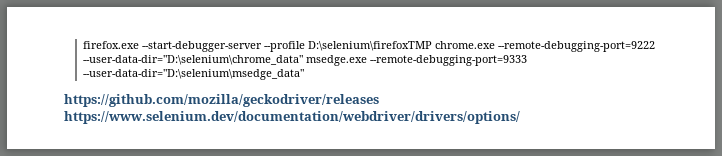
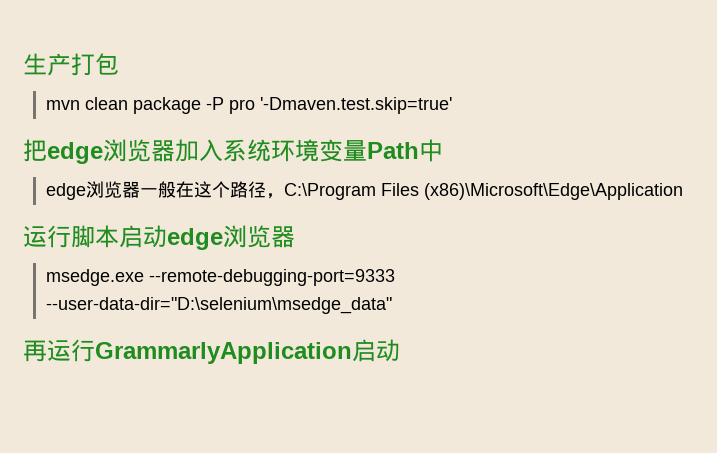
- firefox.exe --start-debugger-server --profile D:\selenium\firefoxTMP chrome.exe --remote-debugging-port=9222 --user-data-dir="D:\selenium\chrome_data" msedge.exe --remote-debugging-port=9333 --user-data-dir="D:\selenium\msedge_data"
+ 生产打包
+ mvn clean package -P pro '-Dmaven.test.skip=true'
+ 把edge浏览器加入系统环境变量Path中
+ edge浏览器一般在这个路径，C:\Program Files (x86)\Microsoft\Edge\Application
+ 运行脚本启动edge浏览器
+ msedge.exe --remote-debugging-port=9333 --user-data-dir="D:\selenium\msedge_data"
- https://github.com/mozilla/geckodriver/releases https://www.selenium.dev/documentation/webdriver/drivers/options/
+ 再运行GrammarlyApplication启动

